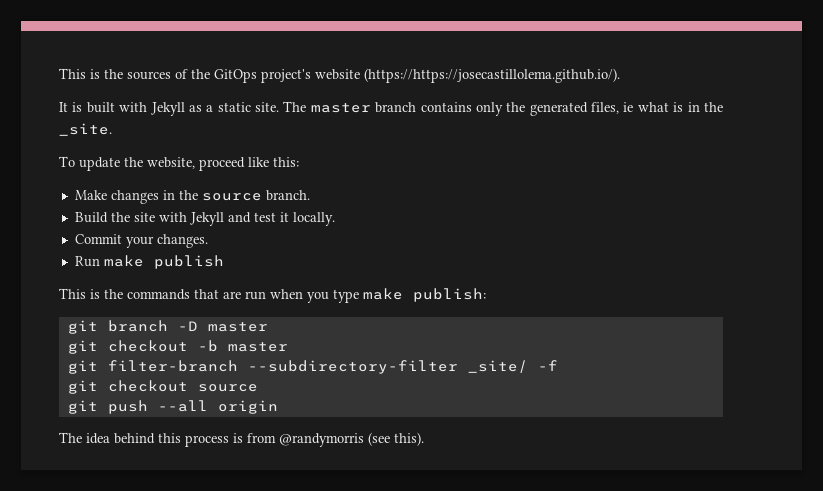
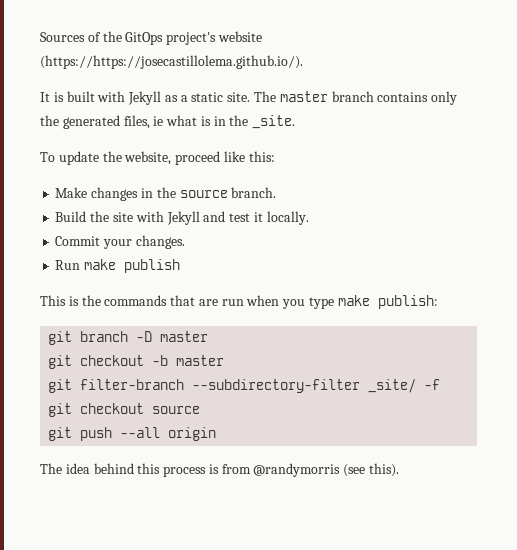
- This is the sources of the GitOps project's website (https://https://josecastillolema.github.io/).
+ Sources of the GitOps project's website (https://https://josecastillolema.github.io/).

